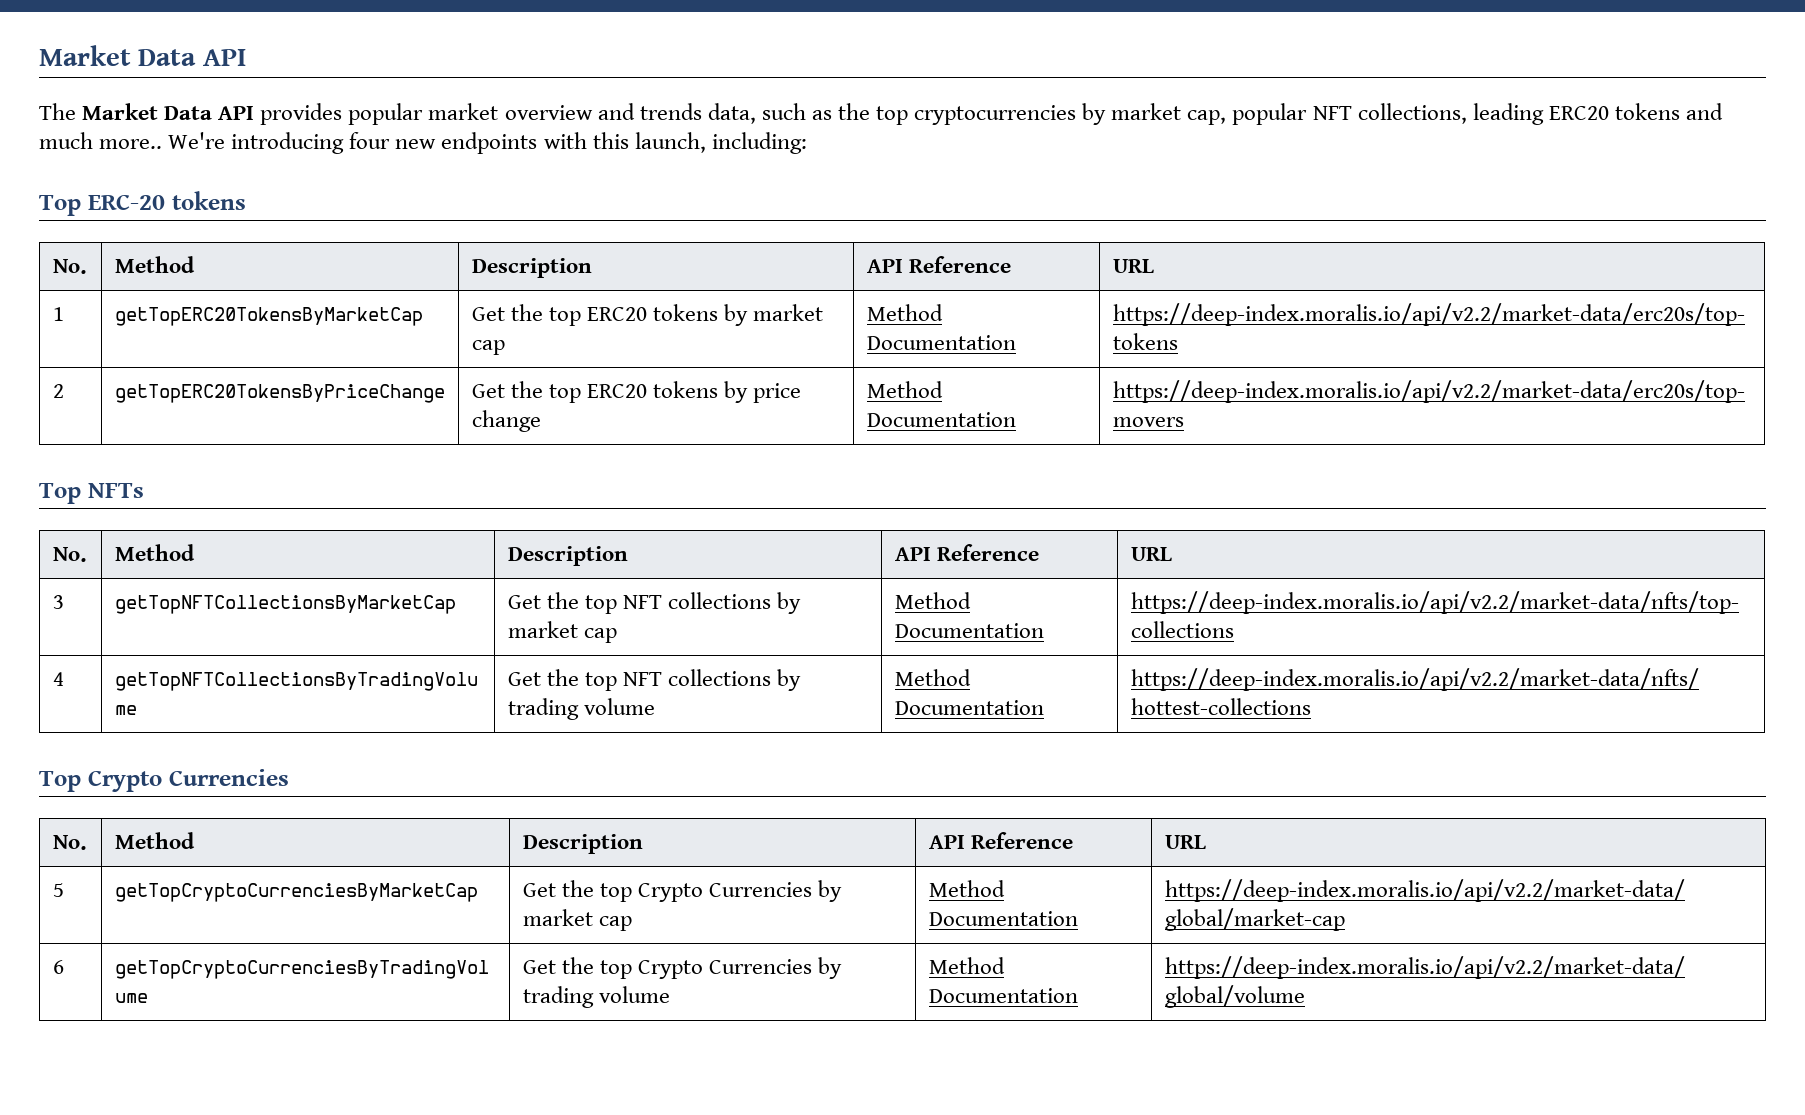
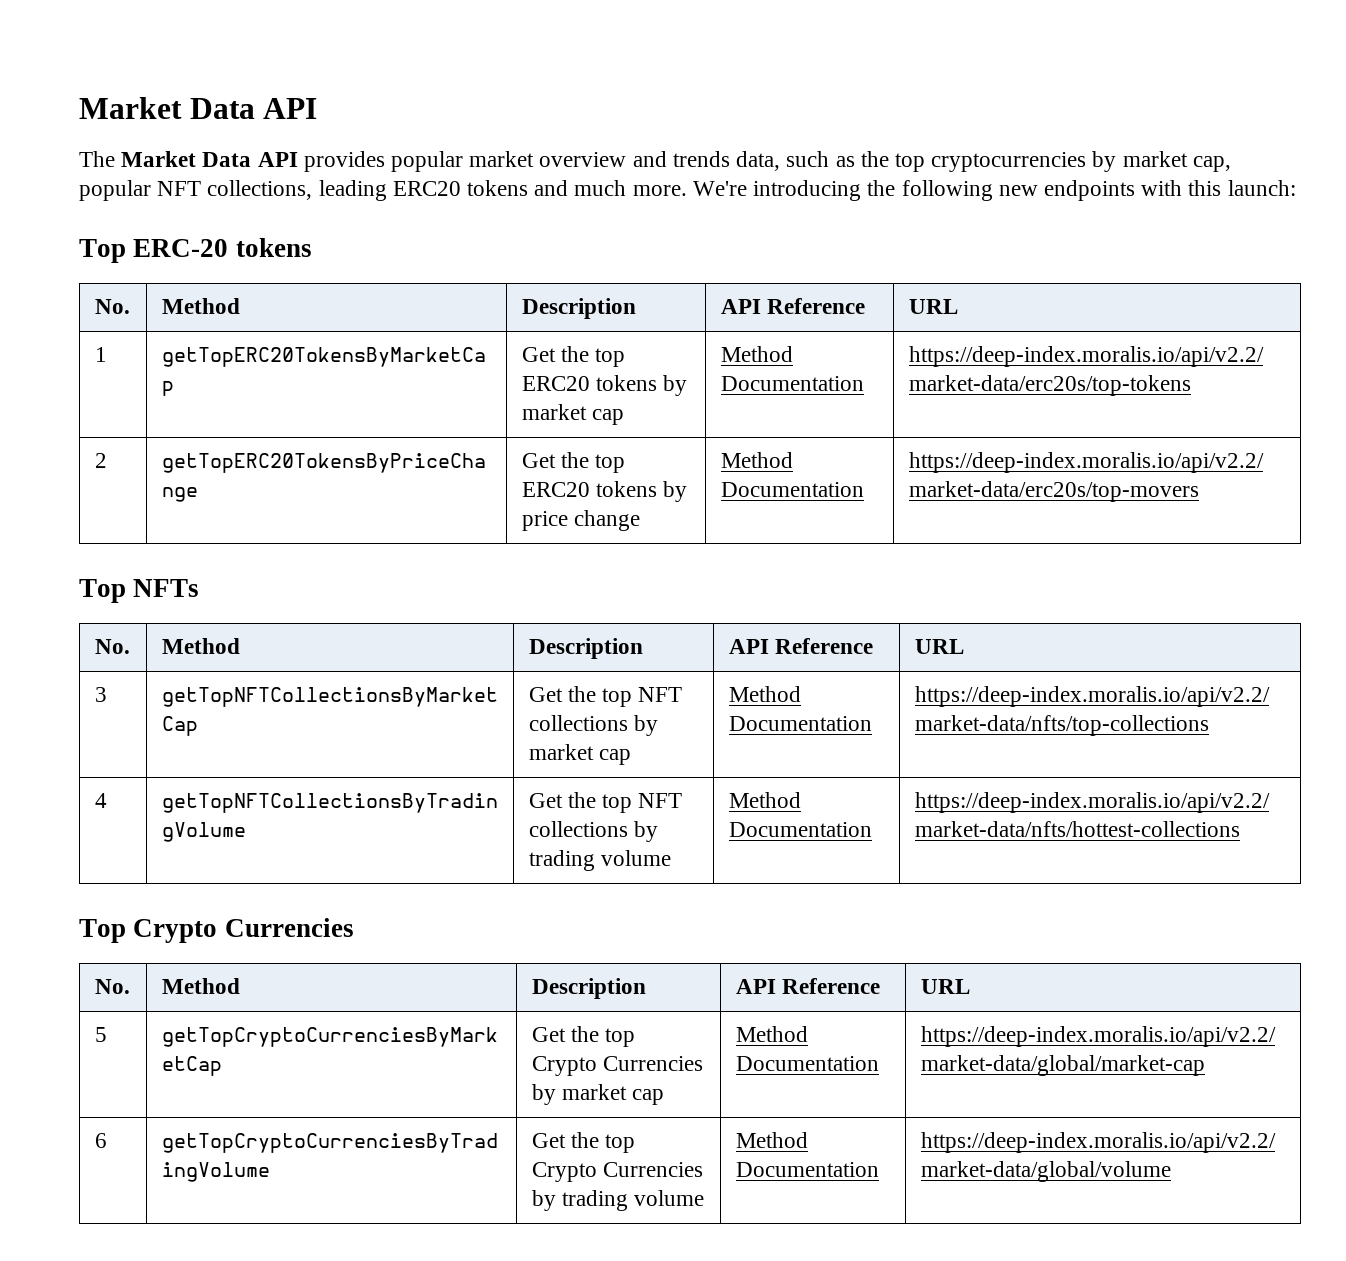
- The Market Data API provides popular market overview and trends data, such as the top cryptocurrencies by market cap, popular NFT collections, leading ERC20 tokens and much more..
+ The Market Data API provides popular market overview and trends data, such as the top cryptocurrencies by market cap, popular NFT collections, leading ERC20 tokens and much more.
- We're introducing four new endpoints with this launch, including:
+ We're introducing the following new endpoints with this launch:

